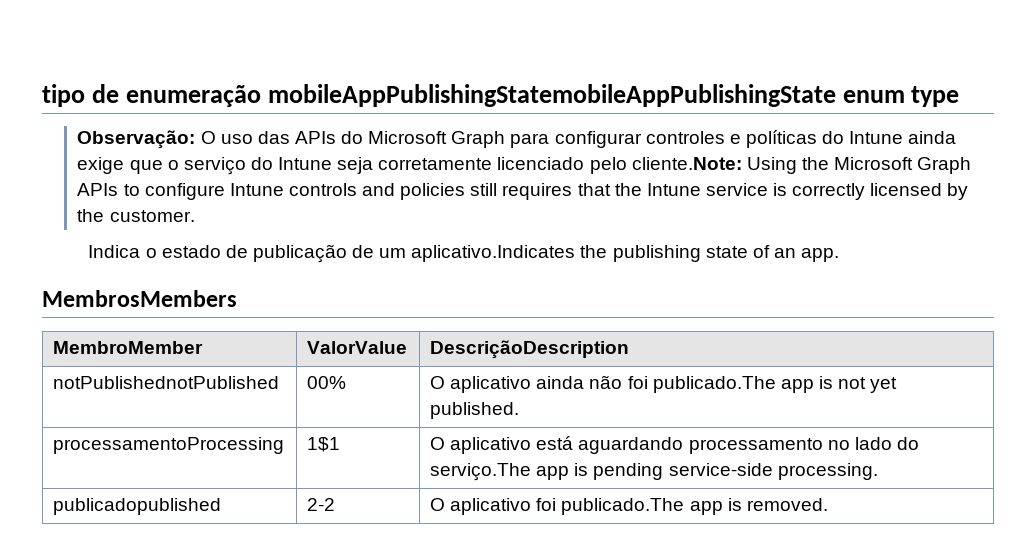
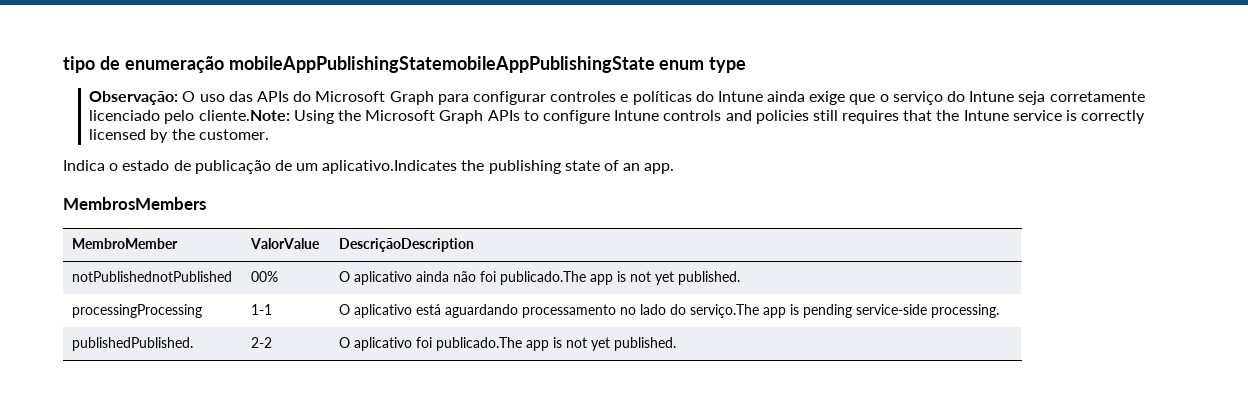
- processamentoProcessing | 1$1 | O aplicativo está aguardando processamento no lado do serviço.The app is pending service-side processing.
+ processingProcessing | 1-1 | O aplicativo está aguardando processamento no lado do serviço.The app is pending service-side processing.
- publicadopublished | 2-2 | O aplicativo foi publicado.The app is removed.
+ publishedPublished. | 2-2 | O aplicativo foi publicado.The app is not yet published.

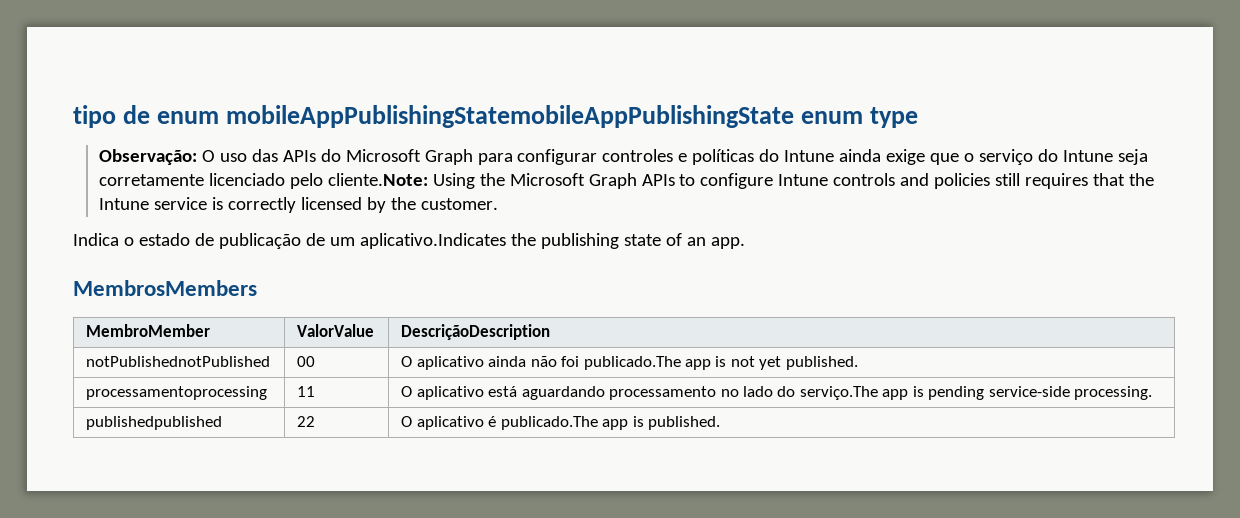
- tipo de enumeração mobileAppPublishingStatemobileAppPublishingState enum type
+ tipo de enum mobileAppPublishingStatemobileAppPublishingState enum type
- notPublishednotPublished | 00% | O aplicativo ainda não foi publicado.The app is not yet published.
+ notPublishednotPublished | 00 | O aplicativo ainda não foi publicado.The app is not yet published.
- processingProcessing | 1-1 | O aplicativo está aguardando processamento no lado do serviço.The app is pending service-side processing.
+ processamentoprocessing | 11 | O aplicativo está aguardando processamento no lado do serviço.The app is pending service-side processing.
- publishedPublished. | 2-2 | O aplicativo foi publicado.The app is not yet published.
+ publishedpublished | 22 | O aplicativo é publicado.The app is published.

